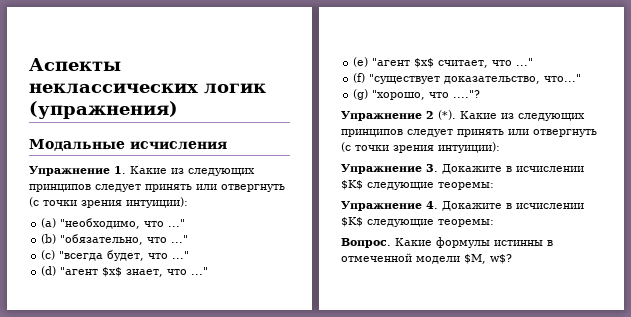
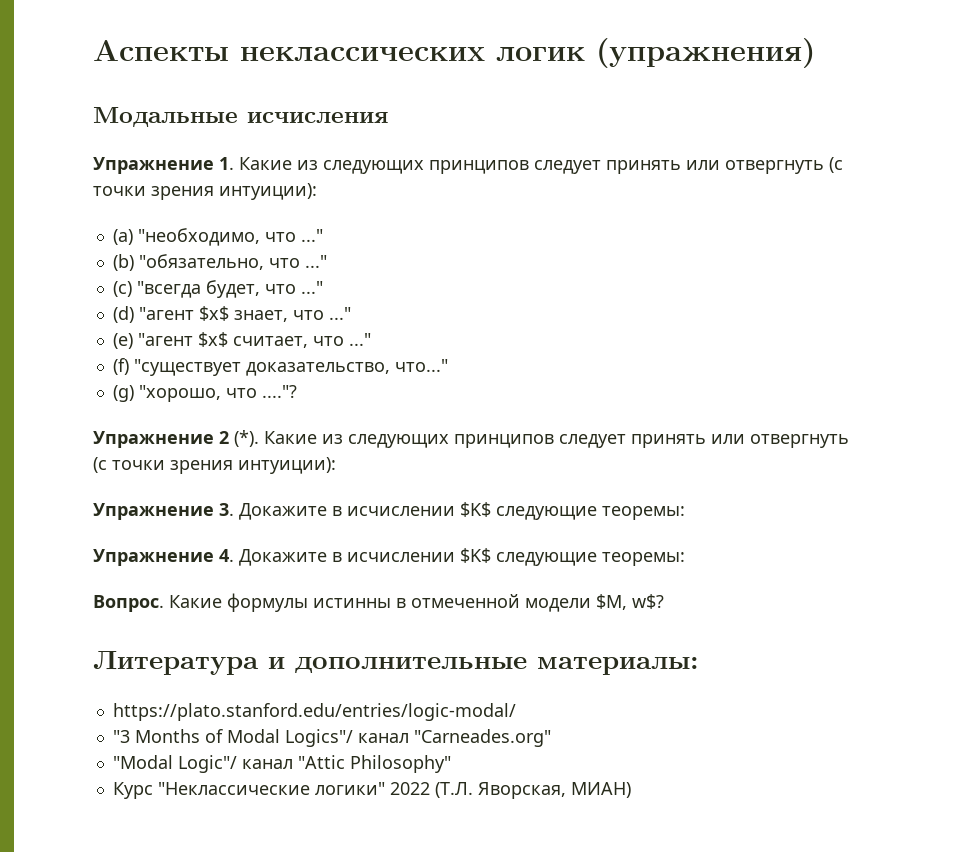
+ Литература и дополнительные материалы:
+ https://plato.stanford.edu/entries/logic-modal/
+ "3 Months of Modal Logics"/ канал "Carneades.org"
+ "Modal Logic"/ канал "Attic Philosophy"
+ Курс "Неклассические логики" 2022 (Т.Л. Яворская, МИАН)

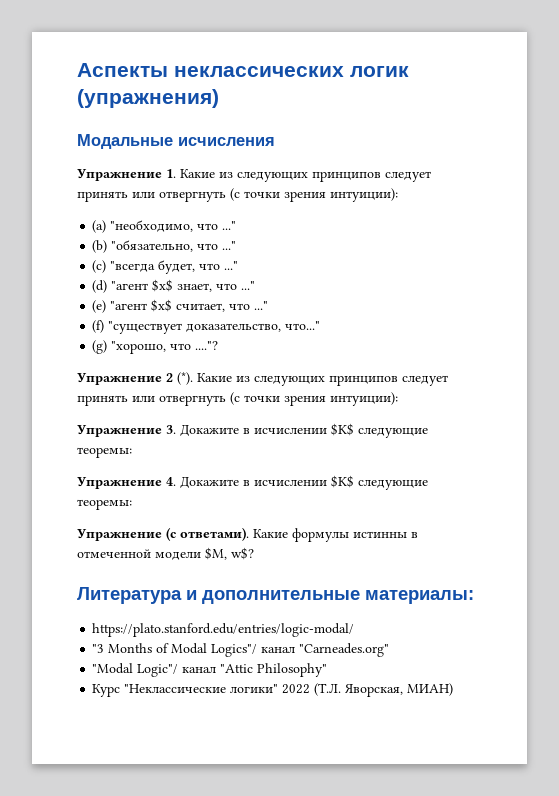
- Вопрос.
+ Упражнение (с ответами).

